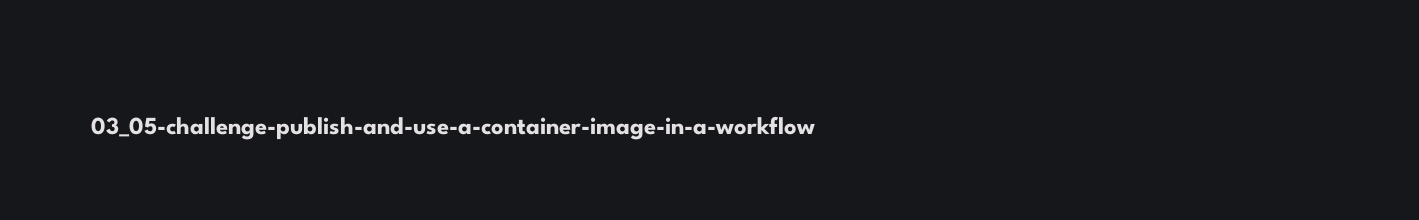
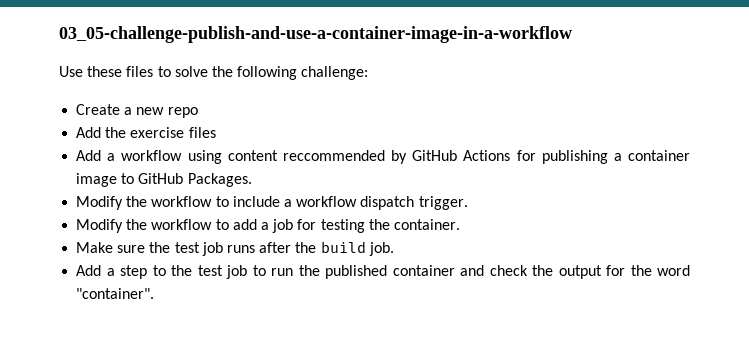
+ Use these files to solve the following challenge:
+ Create a new repo
+ Add the exercise files
+ Add a workflow using content reccommended by GitHub Actions for publishing a container image to GitHub Packages.
+ Modify the workflow to include a workflow dispatch trigger.
+ Modify the workflow to add a job for testing the container.
+ Make sure the test job runs after the build job.
+ Add a step to the test job to run the published container and check the output for the word "container".

